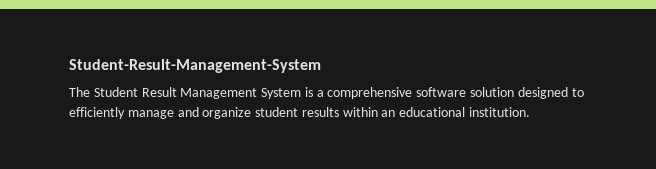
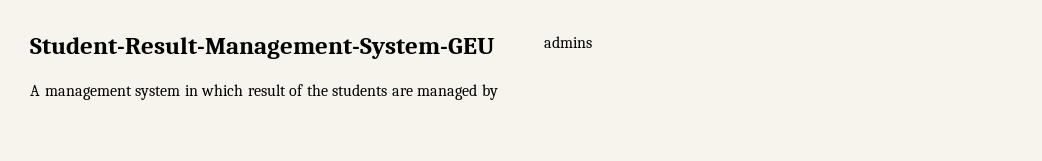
- Student-Result-Management-System
- The Student Result Management System is a comprehensive software solution designed to efficiently manage and organize student results within an educational institution.
+ Student-Result-Management-System-GEU
+ A management system in which result of the students are managed by admins

